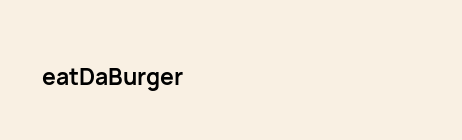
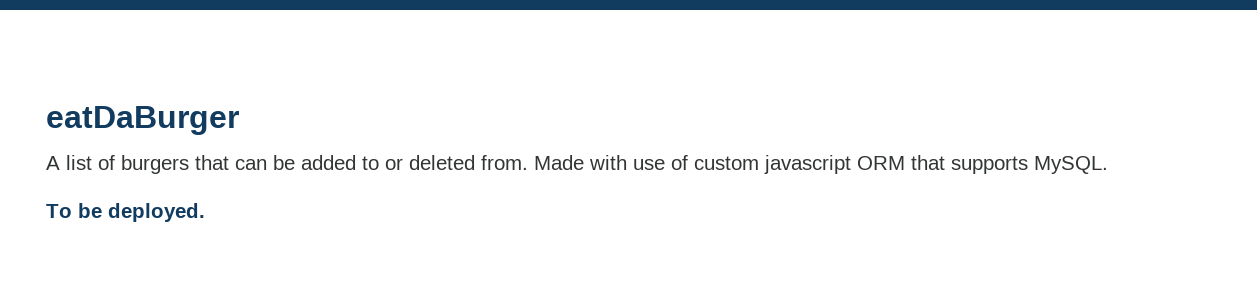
+ A list of burgers that can be added to or deleted from. Made with use of custom javascript ORM that supports MySQL.
+ To be deployed.

